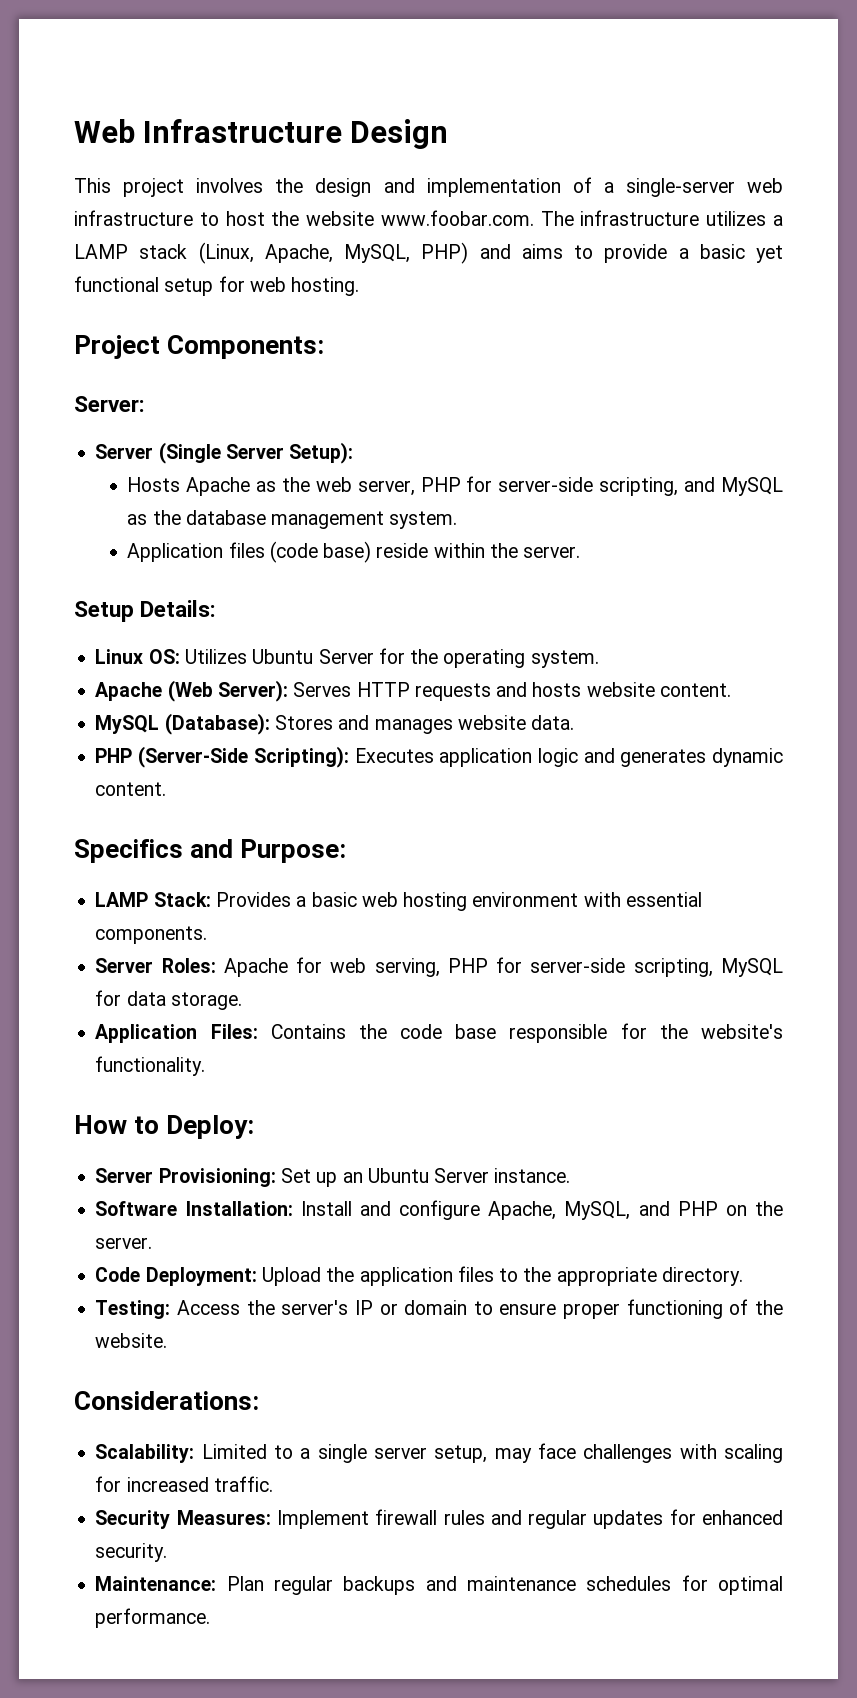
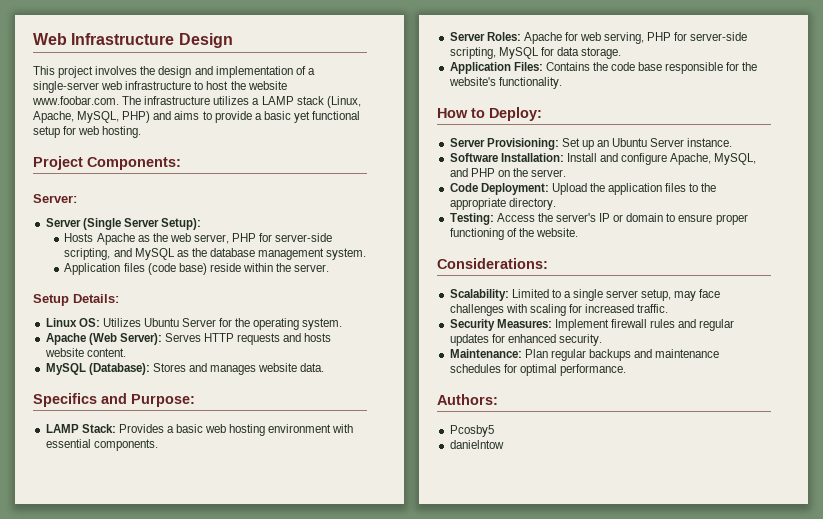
- PHP (Server-Side Scripting): Executes application logic and generates dynamic content.
+ Authors:
+ Pcosby5
+ danielntow

